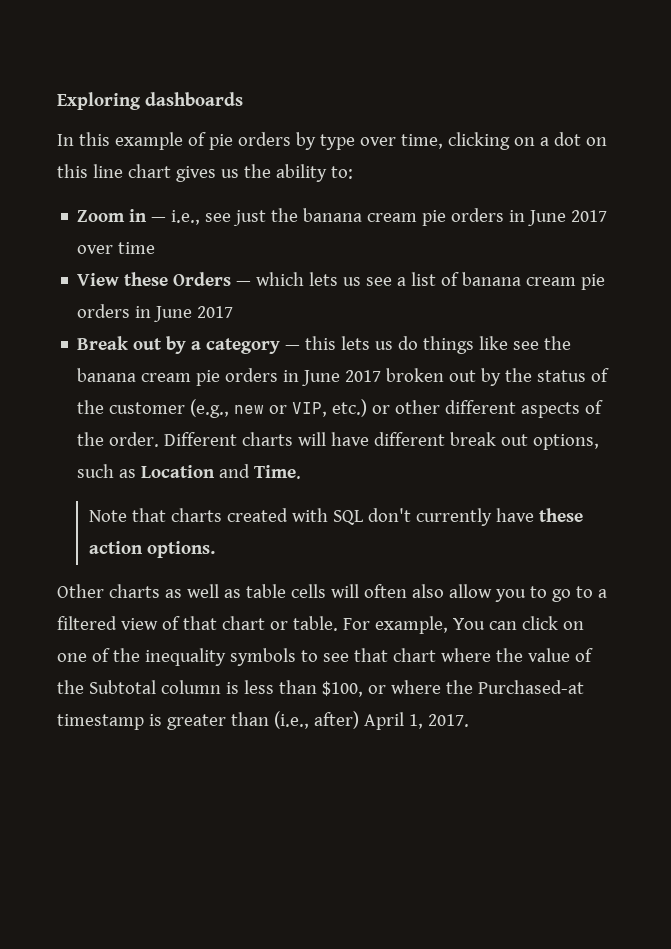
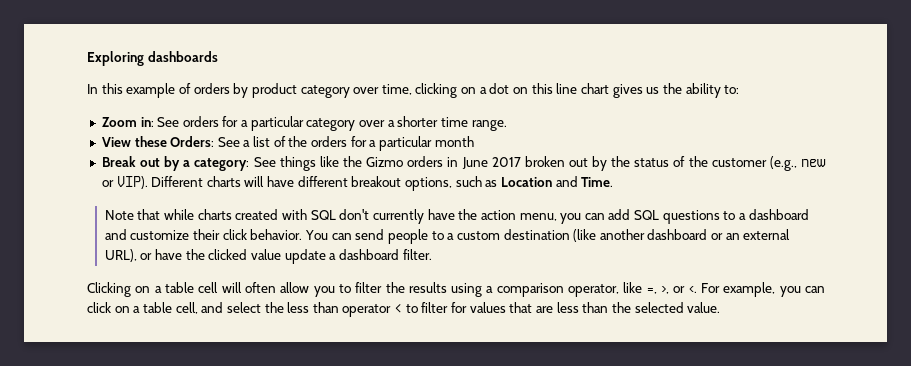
- In this example of pie orders by type over time, clicking on a dot on this line chart gives us the ability to:
+ In this example of orders by product category over time, clicking on a dot on this line chart gives us the ability to:
- Zoom in — i.e., see just the banana cream pie orders in June 2017 over time
+ Zoom in: See orders for a particular category over a shorter time range.
- View these Orders — which lets us see a list of banana cream pie orders in June 2017
- Break out by a category — this lets us do things like see the banana cream pie orders in June 2017 broken out by the status of the customer (e.g., new or VIP, etc.) or other different aspects of the order.
+ View these Orders: See a list of the orders for a particular month
+ Break out by a category: See things like the Gizmo orders in June 2017 broken out by the status of the customer (e.g., new or VIP).
- Different charts will have different break out options, such as Location and Time.
+ Different charts will have different breakout options, such as Location and Time.
- Note that charts created with SQL don't currently have these action options.
- Other charts as well as table cells will often also allow you to go to a filtered view of that chart or table.
+ Note that while charts created with SQL don't currently have the action menu, you can add SQL questions to a dashboard and customize their click behavior. You can send people to a custom destination (like another dashboard or an external URL), or have the clicked value update a dashboard filter.
+ Clicking on a table cell will often allow you to filter the results using a comparison operator, like =, >, or <.
- For example, You can click on one of the inequality symbols to see that chart where the value of the Subtotal column is less than $100, or where the Purchased-at timestamp is greater than (i.e., after) April 1, 2017.
+ For example, you can click on a table cell, and select the less than operator < to filter for values that are less than the selected value.

